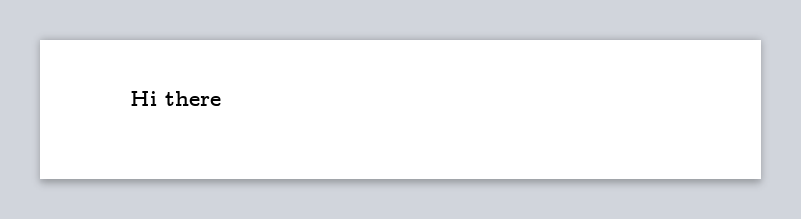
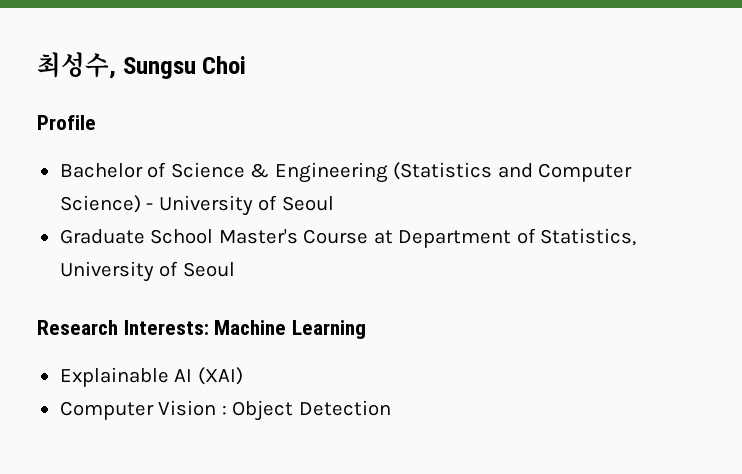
- Hi there
+ 최성수, Sungsu Choi
+ Profile
+ Bachelor of Science & Engineering (Statistics and Computer Science) - University of Seoul
+ Graduate School Master's Course at Department of Statistics, University of Seoul
+ Research Interests: Machine Learning
+ Explainable AI (XAI)
+ Computer Vision : Object Detection

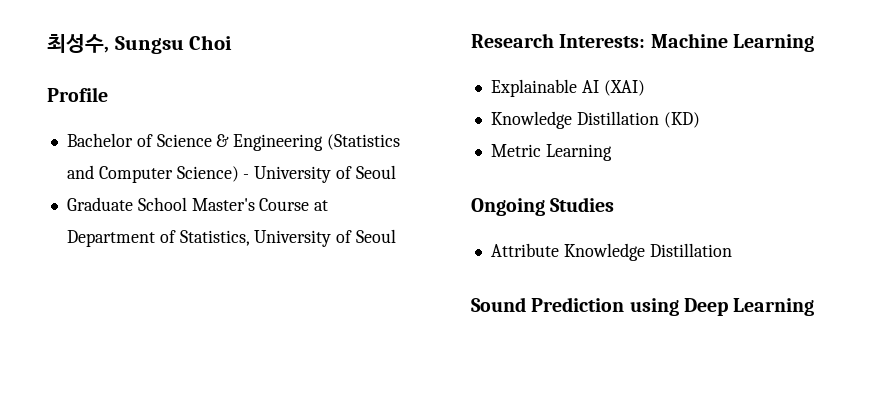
- Computer Vision : Object Detection
+ Knowledge Distillation (KD)
+ Metric Learning
+ Ongoing Studies
+ Attribute Knowledge Distillation
+ Sound Prediction using Deep Learning

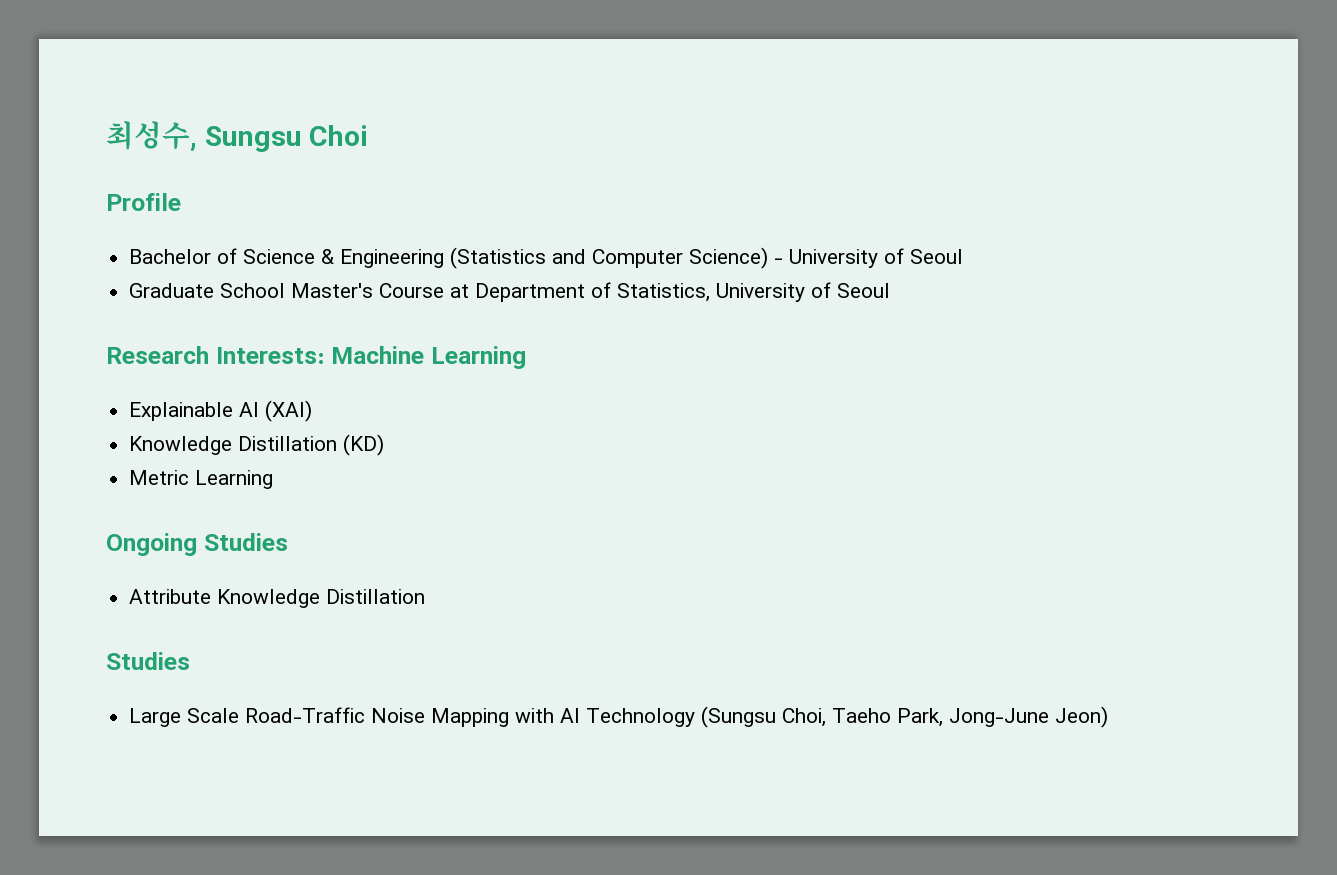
  Attribute Knowledge Distillation
- Sound Prediction using Deep Learning
+ Studies
+ Large Scale Road-Traffic Noise Mapping with AI Technology (Sungsu Choi, Taeho Park, Jong-June Jeon)

